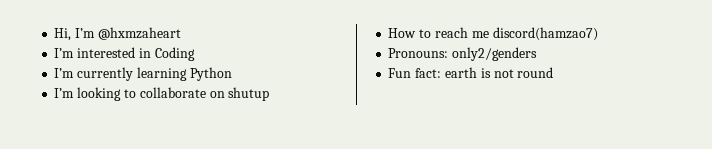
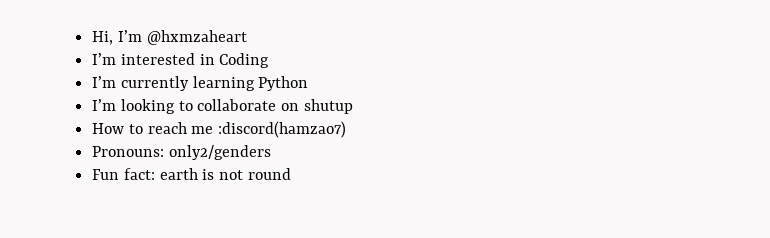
- How to reach me discord(hamzao7)
+ How to reach me :discord(hamzao7)

